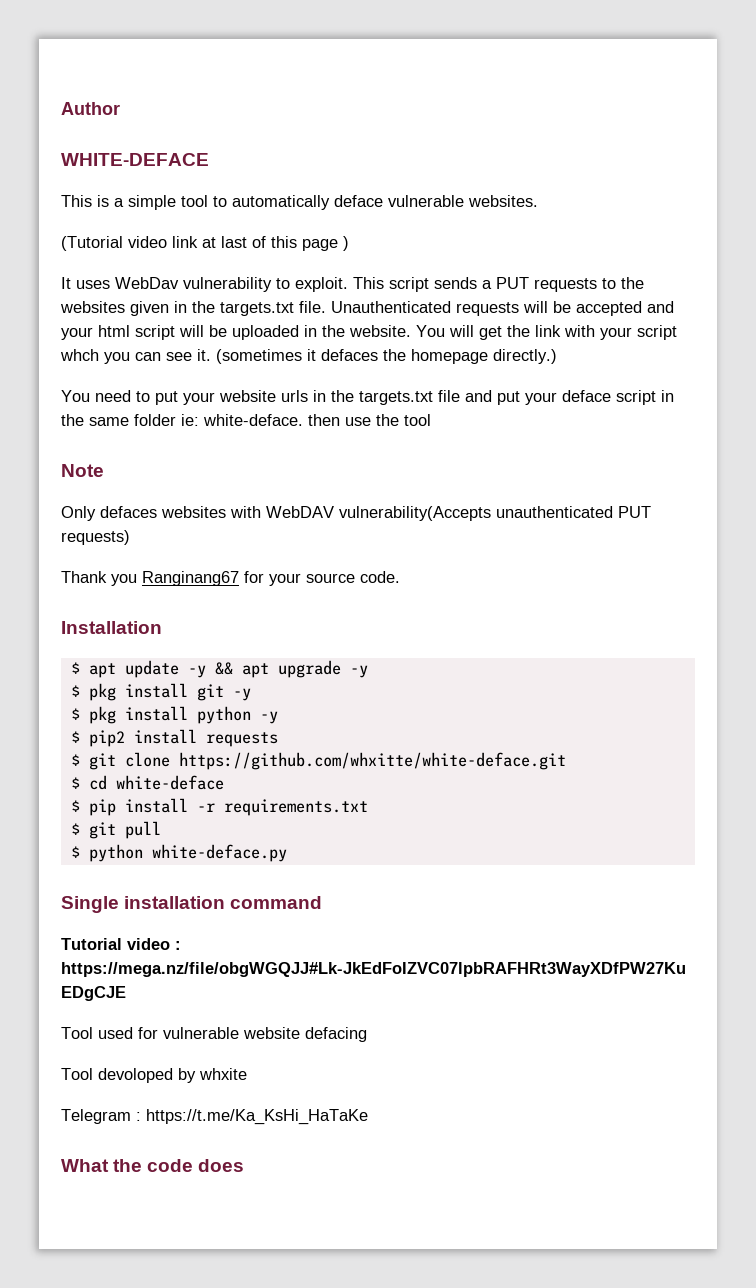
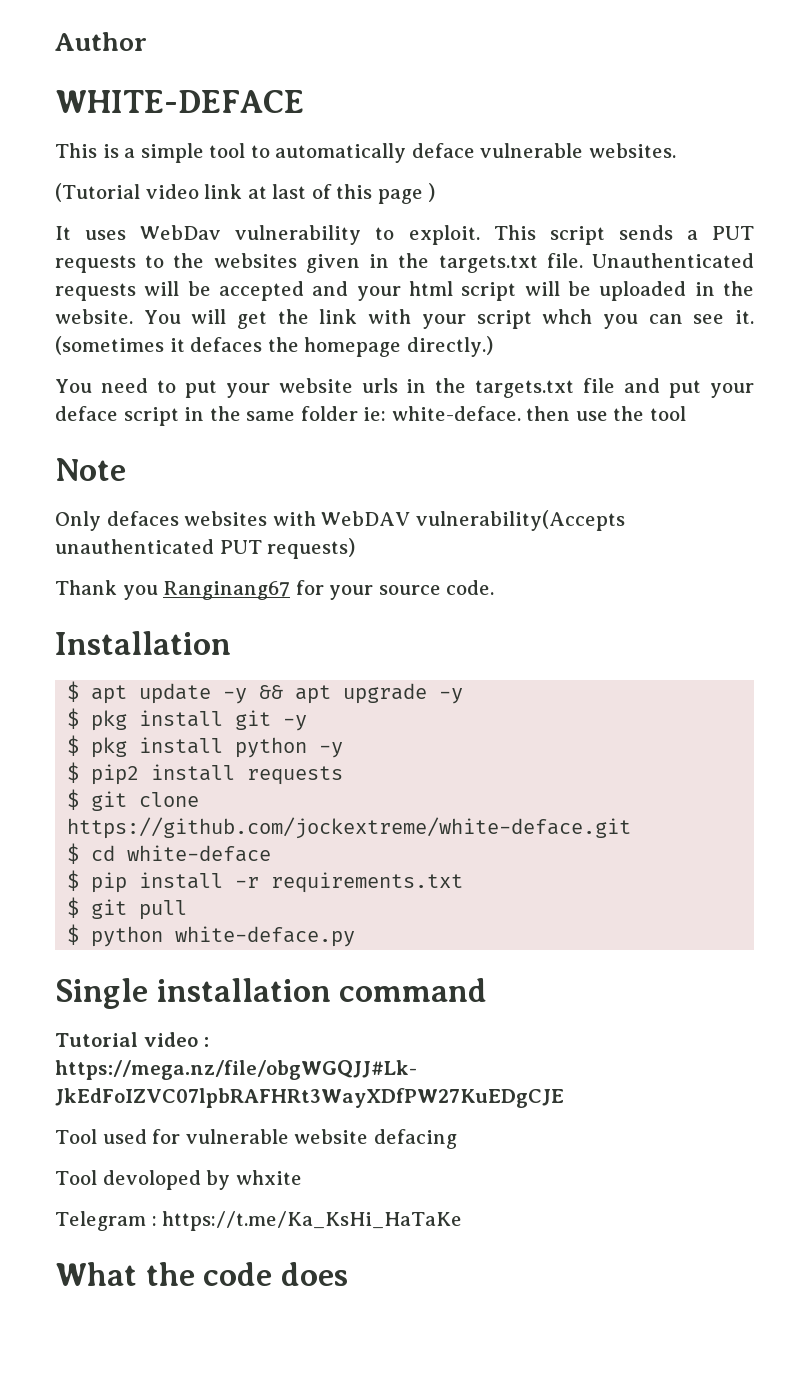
- $ git clone https://github.com/whxitte/white-deface.git
+ $ git clone https://github.com/jockextreme/white-deface.git

